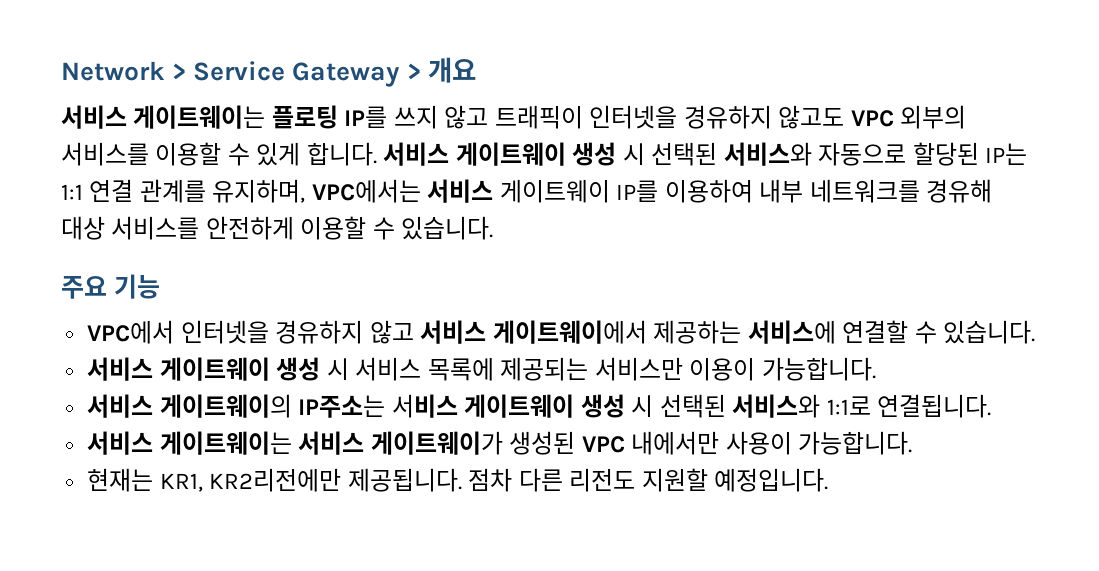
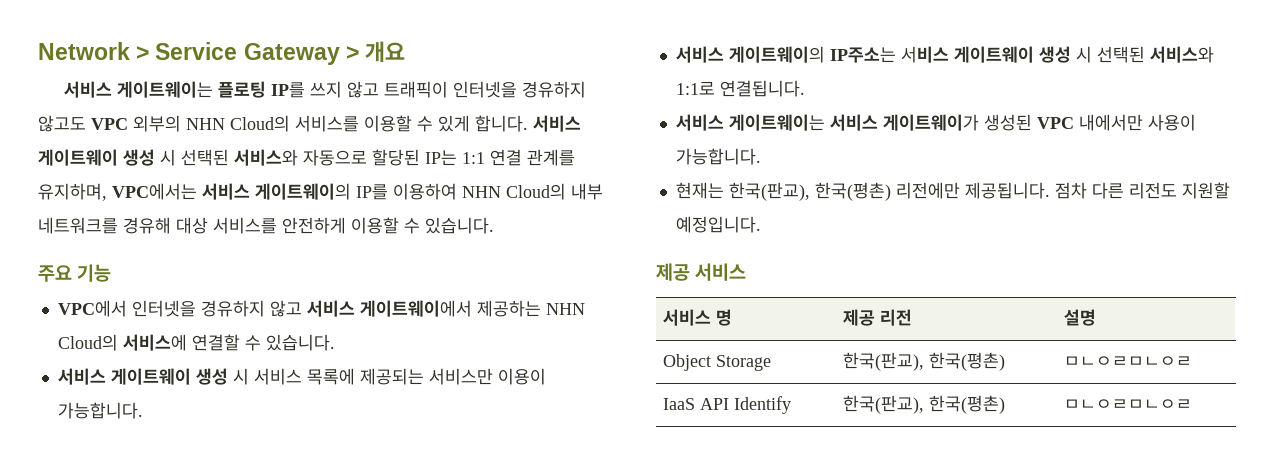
- 서비스 게이트웨이는 플로팅 IP를 쓰지 않고 트래픽이 인터넷을 경유하지 않고도 VPC 외부의 서비스를 이용할 수 있게 합니다.
+ 서비스 게이트웨이는 플로팅 IP를 쓰지 않고 트래픽이 인터넷을 경유하지 않고도 VPC 외부의 NHN Cloud의 서비스를 이용할 수 있게 합니다.
- 서비스 게이트웨이 생성 시 선택된 서비스와 자동으로 할당된 IP는 1:1 연결 관계를 유지하며, VPC에서는 서비스 게이트웨이 IP를 이용하여 내부 네트워크를 경유해 대상 서비스를 안전하게 이용할 수 있습니다.
+ 서비스 게이트웨이 생성 시 선택된 서비스와 자동으로 할당된 IP는 1:1 연결 관계를 유지하며, VPC에서는 서비스 게이트웨이의 IP를 이용하여 NHN Cloud의 내부 네트워크를 경유해 대상 서비스를 안전하게 이용할 수 있습니다.
- VPC에서 인터넷을 경유하지 않고 서비스 게이트웨이에서 제공하는 서비스에 연결할 수 있습니다.
+ VPC에서 인터넷을 경유하지 않고 서비스 게이트웨이에서 제공하는 NHN Cloud의 서비스에 연결할 수 있습니다.
- 현재는 KR1, KR2리전에만 제공됩니다.
+ 현재는 한국(판교), 한국(평촌) 리전에만 제공됩니다.
+ 제공 서비스
+ 서비스 명 | 제공 리전 | 설명
+ Object Storage | 한국(판교), 한국(평촌) | ㅁㄴㅇㄹㅁㄴㅇㄹ
+ IaaS API Identify | 한국(판교), 한국(평촌) | ㅁㄴㅇㄹㅁㄴㅇㄹ

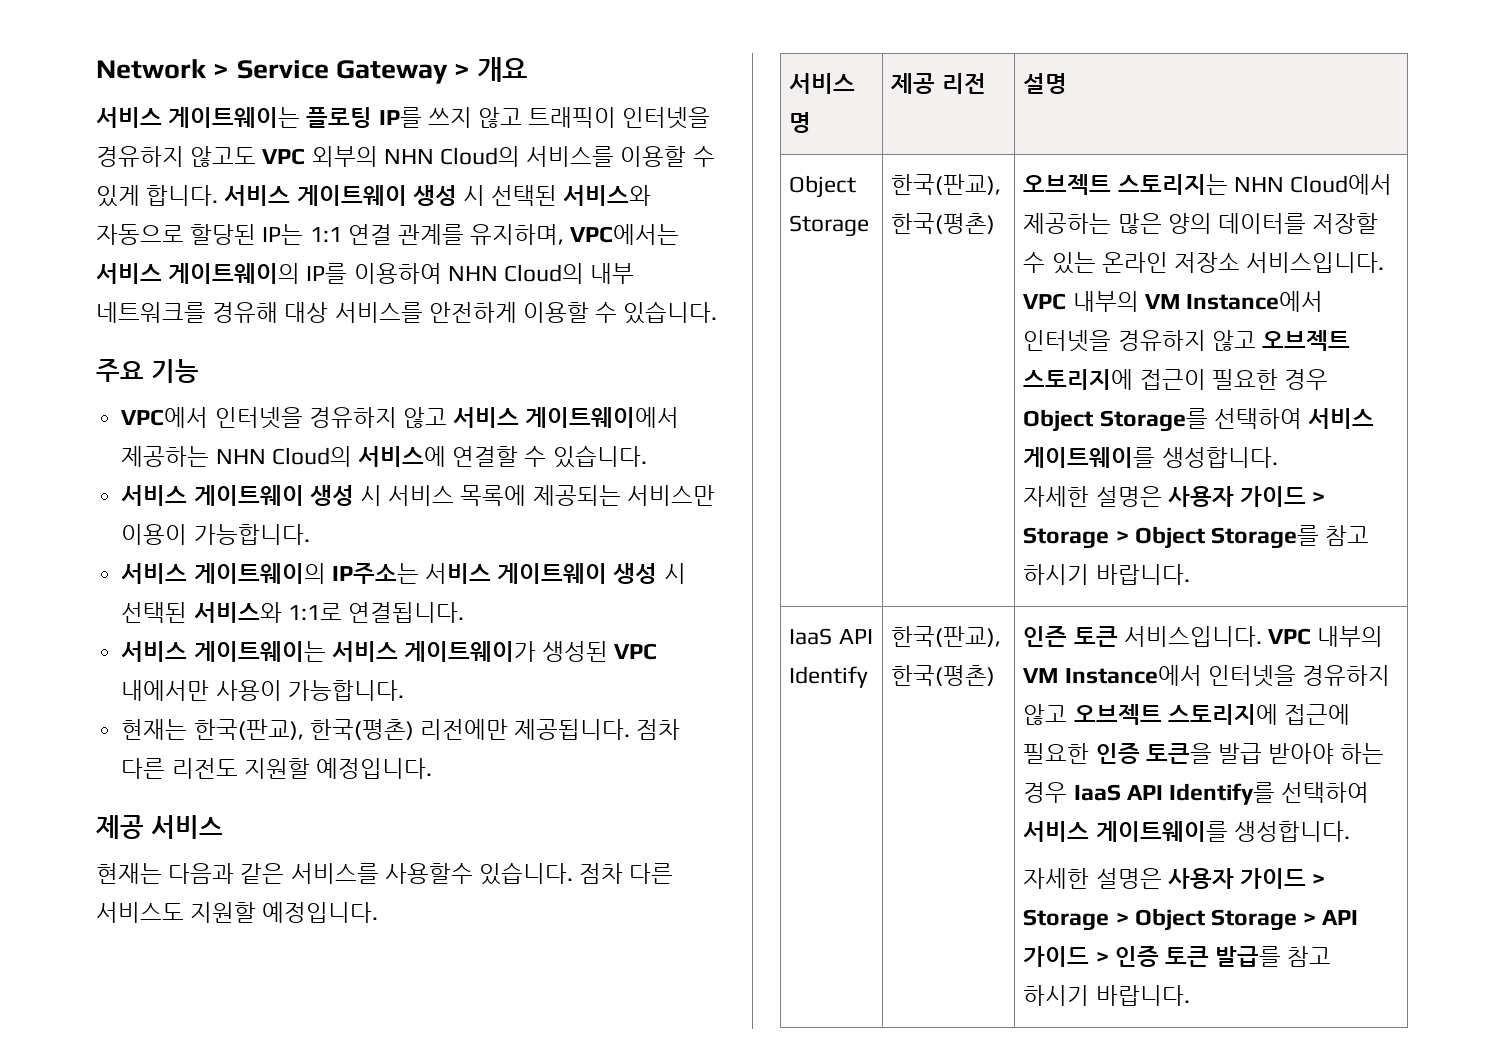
+ 현재는 다음과 같은 서비스를 사용할수 있습니다. 점차 다른 서비스도 지원할 예정입니다.
- Object Storage | 한국(판교), 한국(평촌) | ㅁㄴㅇㄹㅁㄴㅇㄹ
+ Object Storage | 한국(판교), 한국(평촌) | 오브젝트 스토리지는 NHN Cloud에서 제공하는 많은 양의 데이터를 저장할 수 있는 온라인 저장소 서비스입니다. VPC 내부의 VM Instance에서 인터넷을 경유하지 않고 오브젝트 스토리지에 접근이 필요한 경우 Object Storage를 선택하여 서비스 게이트웨이를 생성합니다.
+ 자세한 설명은 사용자 가이드 > Storage > Object Storage를 참고 하시기 바랍니다.
- IaaS API Identify | 한국(판교), 한국(평촌) | ㅁㄴㅇㄹㅁㄴㅇㄹ
+ IaaS API Identify | 한국(판교), 한국(평촌) | 인즌 토큰 서비스입니다. VPC 내부의 VM Instance에서 인터넷을 경유하지 않고 오브젝트 스토리지에 접근에 필요한 인증 토큰을 발급 받아야 하는 경우 IaaS API Identify를 선택하여 서비스 게이트웨이를 생성합니다.
+ 자세한 설명은 사용자 가이드 > Storage > Object Storage > API 가이드 > 인증 토큰 발급를 참고 하시기 바랍니다.

